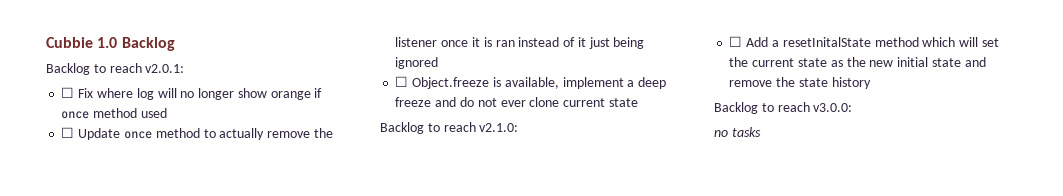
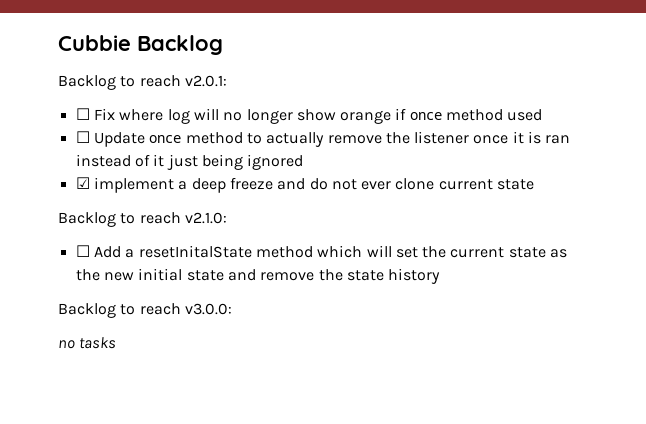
- Cubbie 1.0 Backlog
+ Cubbie Backlog
- ☐ Object.freeze is available, implement a deep freeze and do not ever clone current state
+ ☑ implement a deep freeze and do not ever clone current state

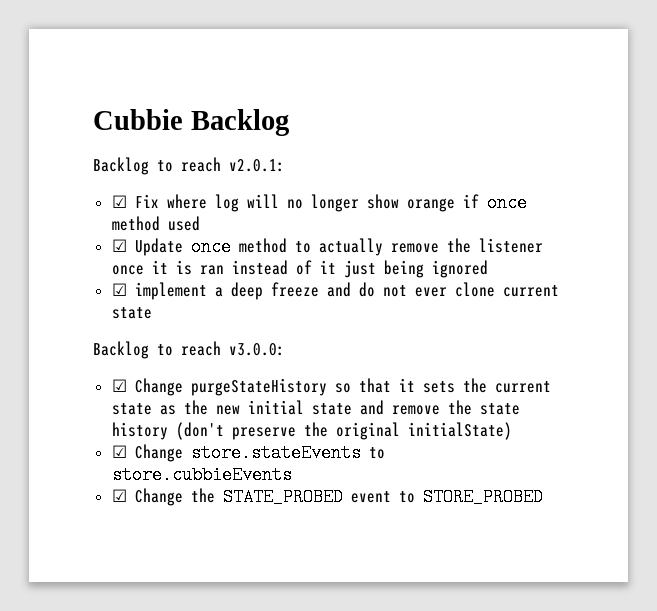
- ☐ Fix where log will no longer show orange if once method used
+ ☑ Fix where log will no longer show orange if once method used
- ☐ Update once method to actually remove the listener once it is ran instead of it just being ignored
+ ☑ Update once method to actually remove the listener once it is ran instead of it just being ignored
- Backlog to reach v2.1.0:
- ☐ Add a resetInitalState method which will set the current state as the new initial state and remove the state history
  Backlog to reach v3.0.0:
- no tasks
+ ☑ Change purgeStateHistory so that it sets the current state as the new initial state and remove the state history (don't preserve the original initialState)
+ ☑ Change store.stateEvents to store.cubbieEvents
+ ☑ Change the STATE_PROBED event to STORE_PROBED

